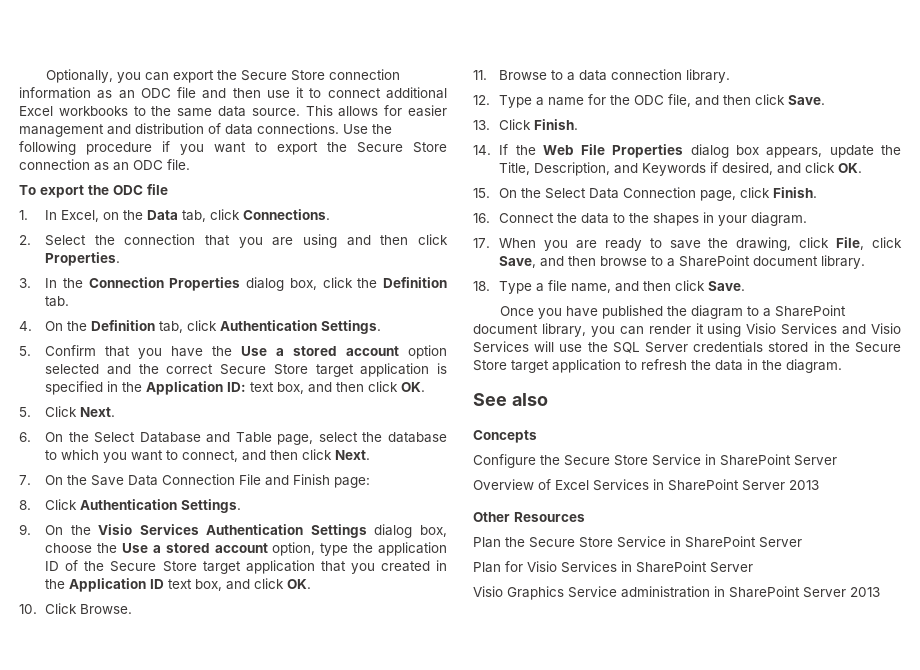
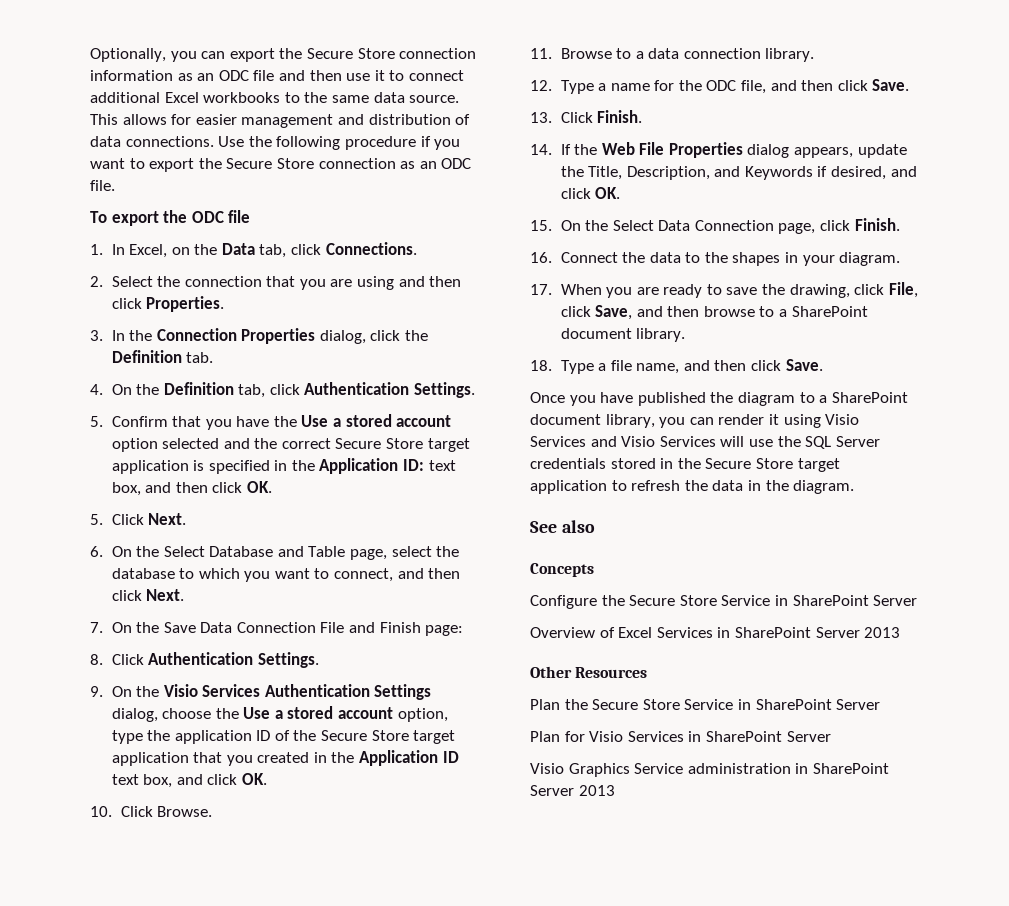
- 3. In the Connection Properties dialog box, click the Definition tab.
+ 3. In the Connection Properties dialog, click the Definition tab.
- 9. On the Visio Services Authentication Settings dialog box, choose the Use a stored account option, type the application ID of the Secure Store target application that you created in the Application ID text box, and click OK.
+ 9. On the Visio Services Authentication Settings dialog, choose the Use a stored account option, type the application ID of the Secure Store target application that you created in the Application ID text box, and click OK.
- 14. If the Web File Properties dialog box appears, update the Title, Description, and Keywords if desired, and click OK.
+ 14. If the Web File Properties dialog appears, update the Title, Description, and Keywords if desired, and click OK.

